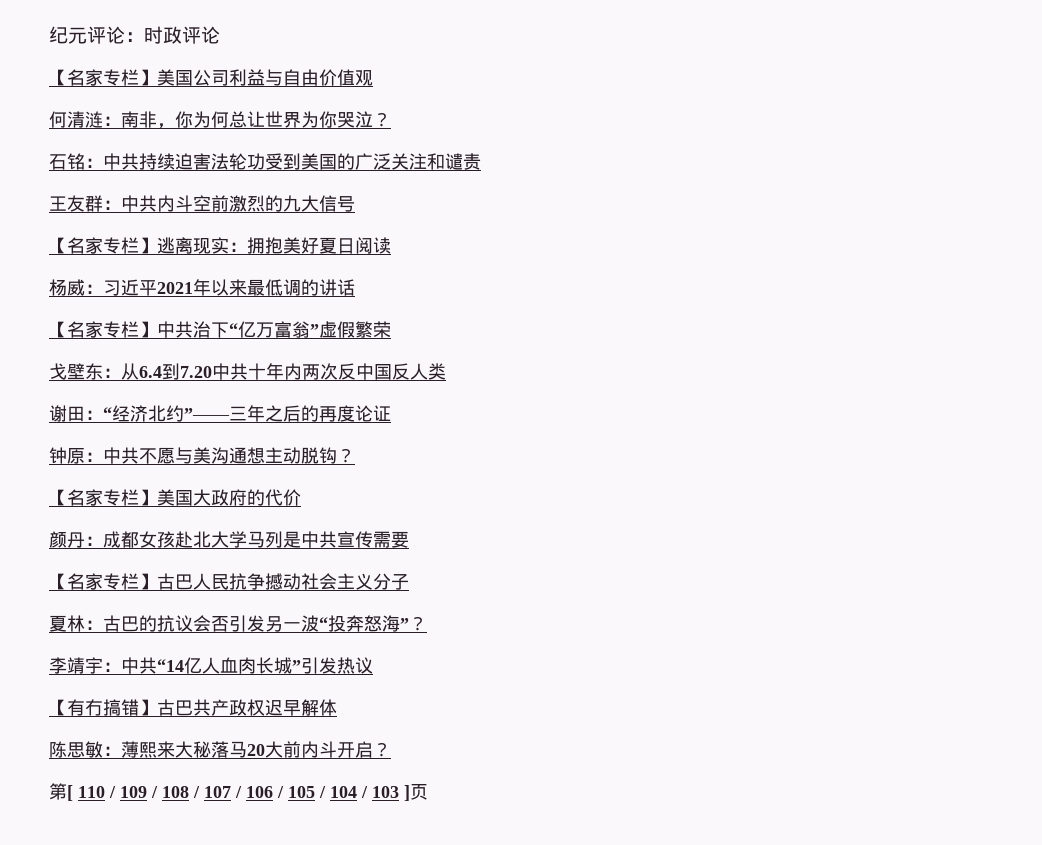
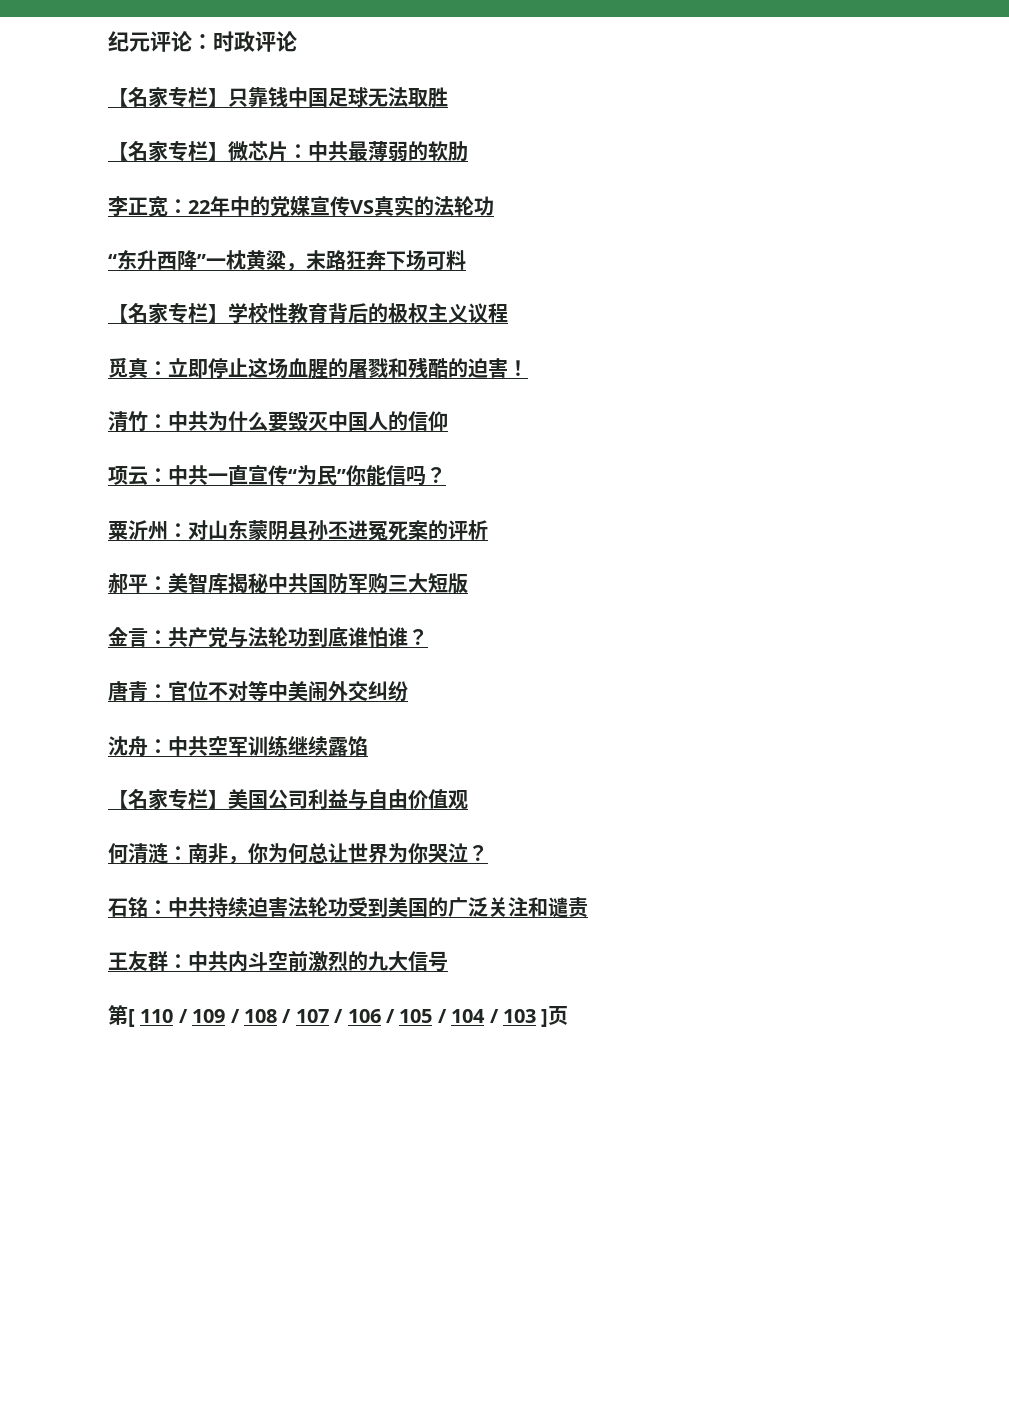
+ 【名家专栏】只靠钱中国足球无法取胜
+ 【名家专栏】微芯片：中共最薄弱的软肋
+ 李正宽：22年中的党媒宣传VS真实的法轮功
+ “东升西降”一枕黄粱，末路狂奔下场可料
+ 【名家专栏】学校性教育背后的极权主义议程
+ 觅真：立即停止这场血腥的屠戮和残酷的迫害！
+ 清竹：中共为什么要毁灭中国人的信仰
+ 项云：中共一直宣传“为民”你能信吗？
+ 粟沂州：对山东蒙阴县孙丕进冤死案的评析
+ 郝平：美智库揭秘中共国防军购三大短版
+ 金言：共产党与法轮功到底谁怕谁？
+ 唐青：官位不对等中美闹外交纠纷
+ 沈舟：中共空军训练继续露馅
- 【名家专栏】逃离现实：拥抱美好夏日阅读
- 杨威：习近平2021年以来最低调的讲话
- 【名家专栏】中共治下“亿万富翁”虚假繁荣
- 戈壁东：从6.4到7.20中共十年内两次反中国反人类
- 谢田：“经济北约”——三年之后的再度论证
- 钟原：中共不愿与美沟通想主动脱钩？
- 【名家专栏】美国大政府的代价
- 颜丹：成都女孩赴北大学马列是中共宣传需要
- 【名家专栏】古巴人民抗争撼动社会主义分子
- 夏林：古巴的抗议会否引发另一波“投奔怒海”？
- 李靖宇：中共“14亿人血肉长城”引发热议
- 【有冇搞错】古巴共产政权迟早解体
- 陈思敏：薄熙来大秘落马20大前内斗开启？

